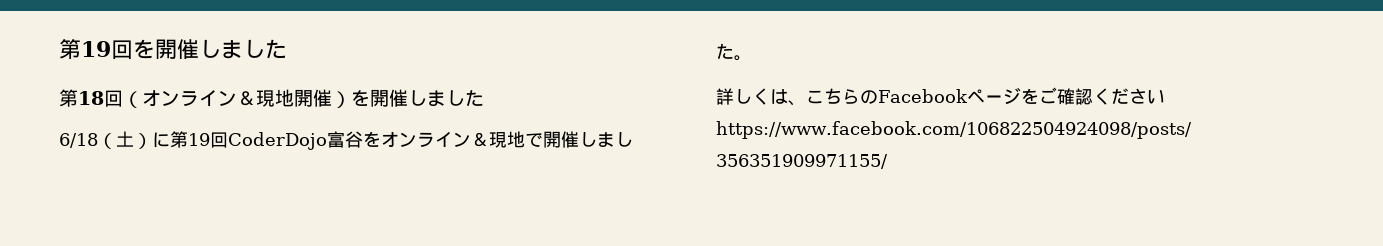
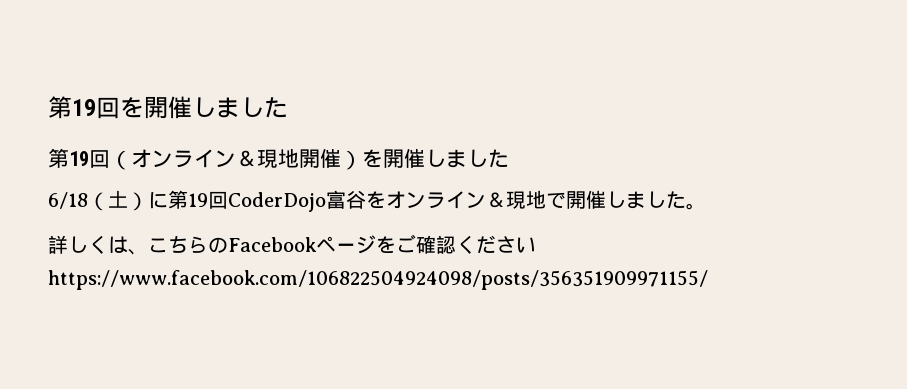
- 第18回（オンライン＆現地開催）を開催しました
+ 第19回（オンライン＆現地開催）を開催しました

